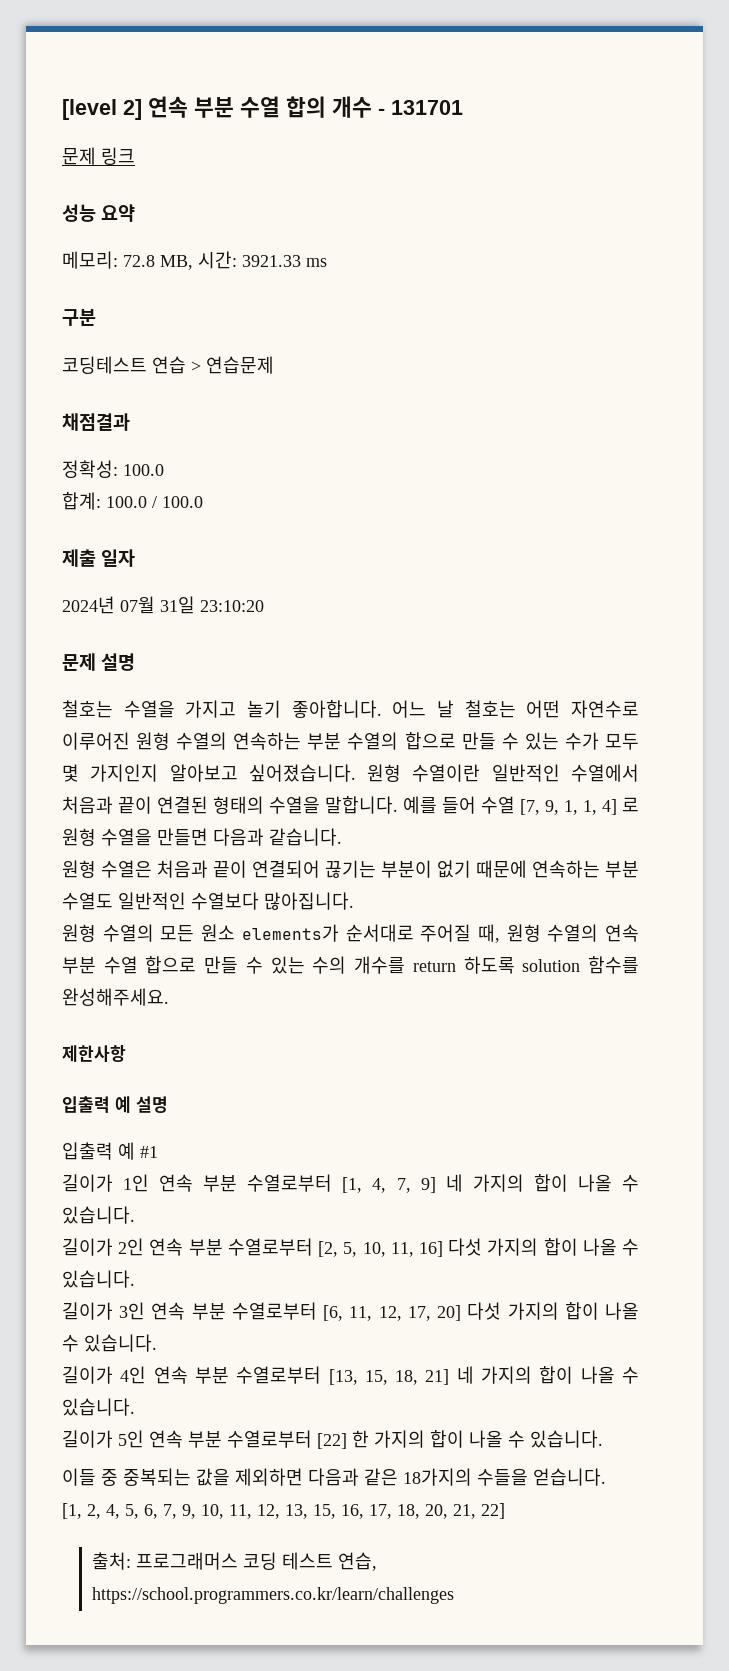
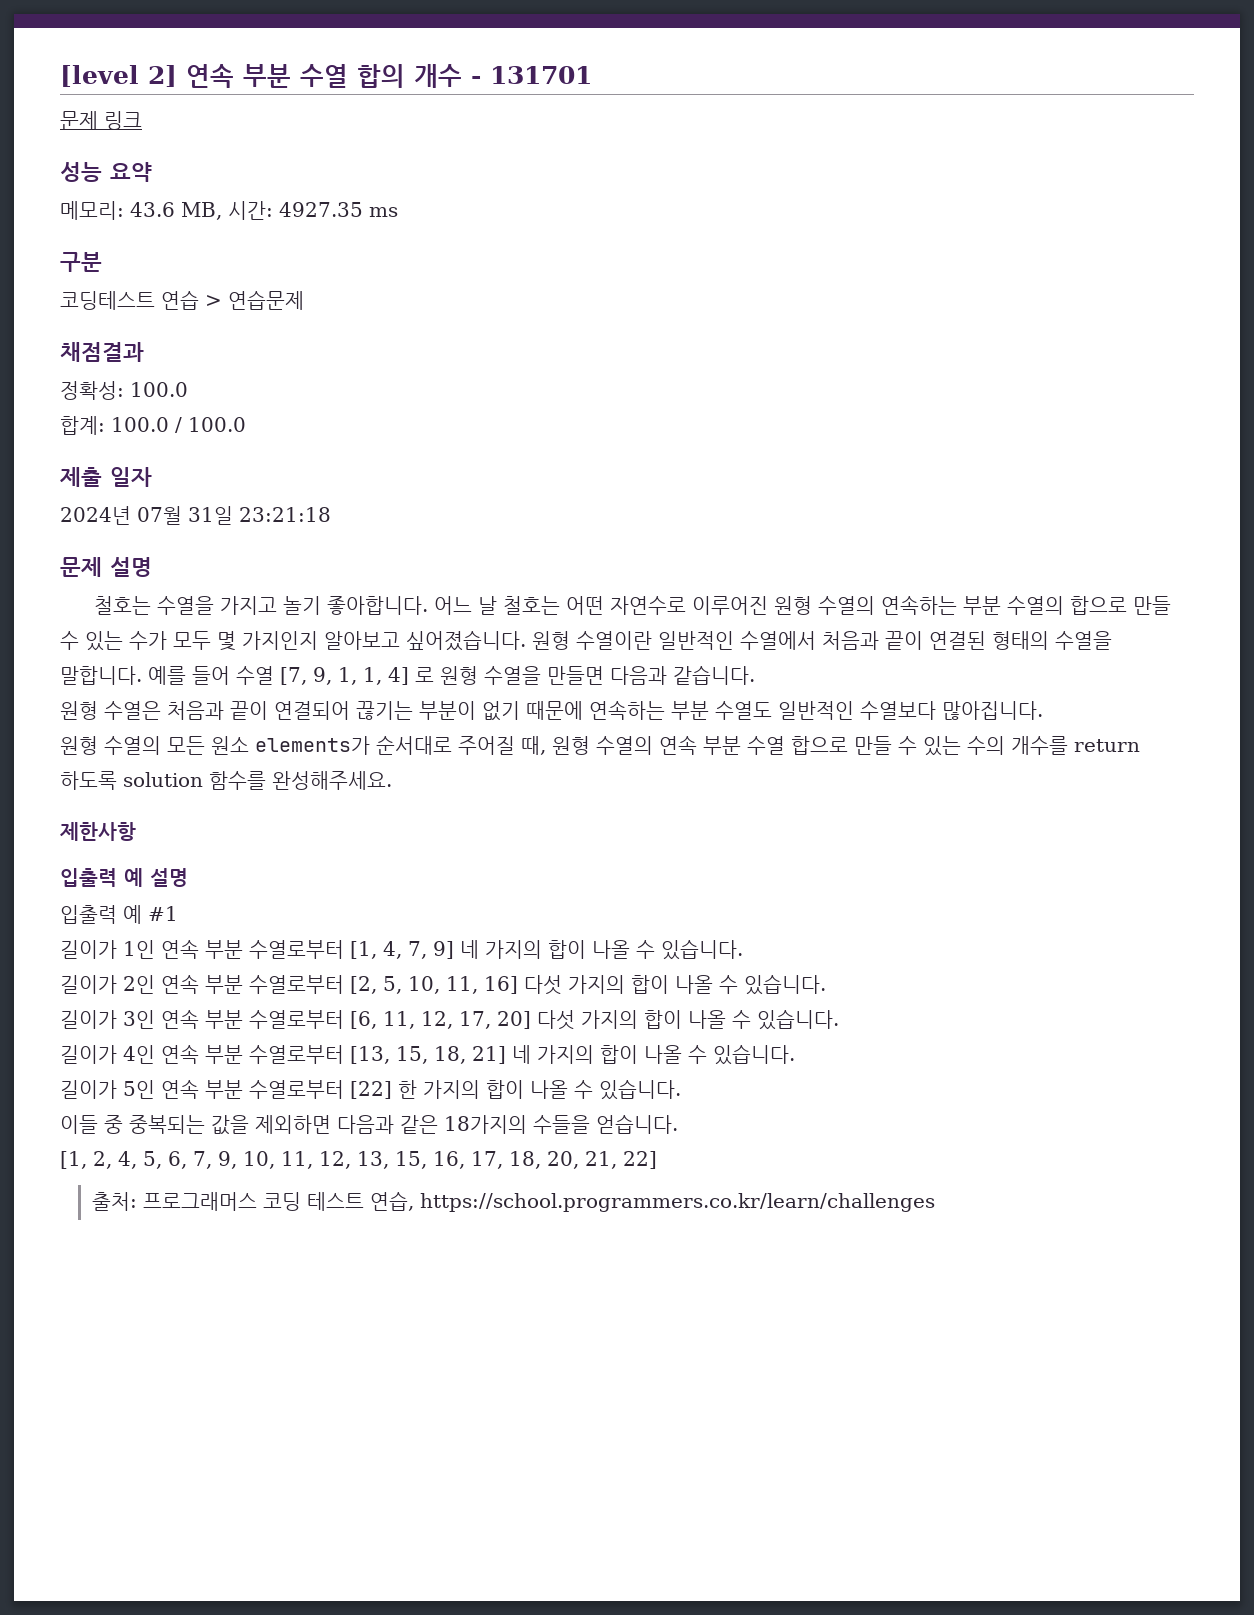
- 메모리: 72.8 MB, 시간: 3921.33 ms
+ 메모리: 43.6 MB, 시간: 4927.35 ms
- 2024년 07월 31일 23:10:20
+ 2024년 07월 31일 23:21:18

